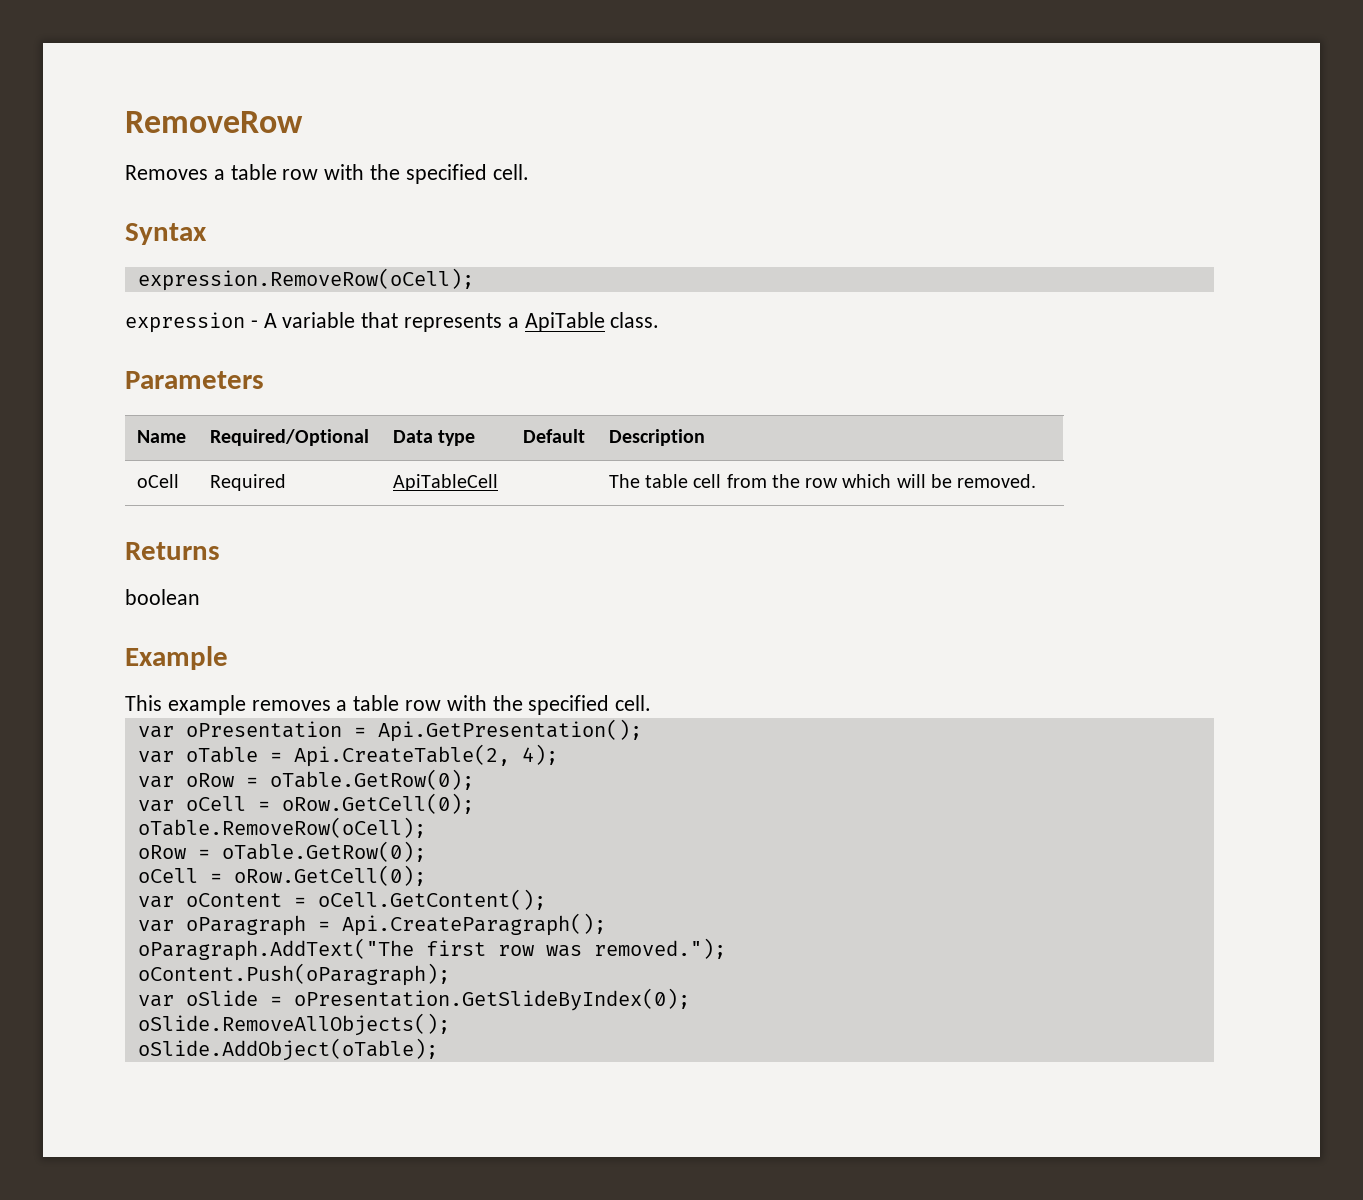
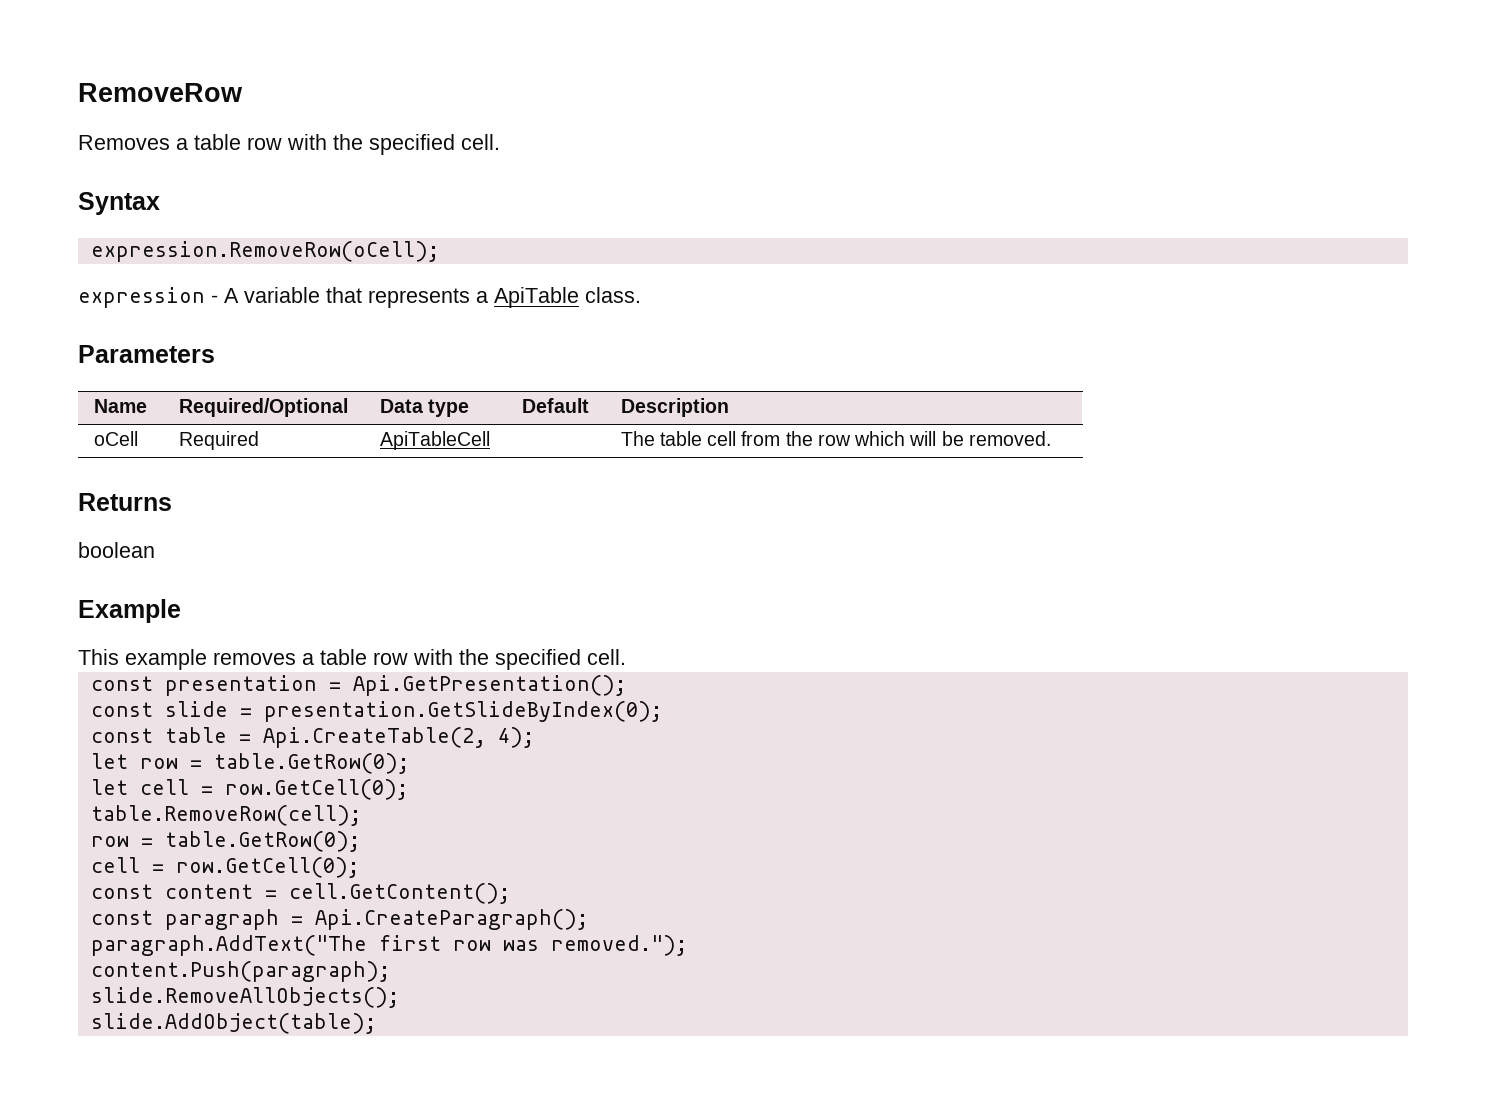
- var oPresentation = Api.GetPresentation();
+ const presentation = Api.GetPresentation();
- var oTable = Api.CreateTable(2, 4);
- var oRow = oTable.GetRow(0);
- var oCell = oRow.GetCell(0);
- oTable.RemoveRow(oCell);
- oRow = oTable.GetRow(0);
- oCell = oRow.GetCell(0);
- var oContent = oCell.GetContent();
- var oParagraph = Api.CreateParagraph();
+ const slide = presentation.GetSlideByIndex(0);
+ const table = Api.CreateTable(2, 4);
+ let row = table.GetRow(0);
+ let cell = row.GetCell(0);
+ table.RemoveRow(cell);
+ row = table.GetRow(0);
+ cell = row.GetCell(0);
+ const content = cell.GetContent();
+ const paragraph = Api.CreateParagraph();
- oParagraph.AddText("The first row was removed.");
+ paragraph.AddText("The first row was removed.");
- oContent.Push(oParagraph);
- var oSlide = oPresentation.GetSlideByIndex(0);
- oSlide.RemoveAllObjects();
- oSlide.AddObject(oTable);
+ content.Push(paragraph);
+ slide.RemoveAllObjects();
+ slide.AddObject(table);

